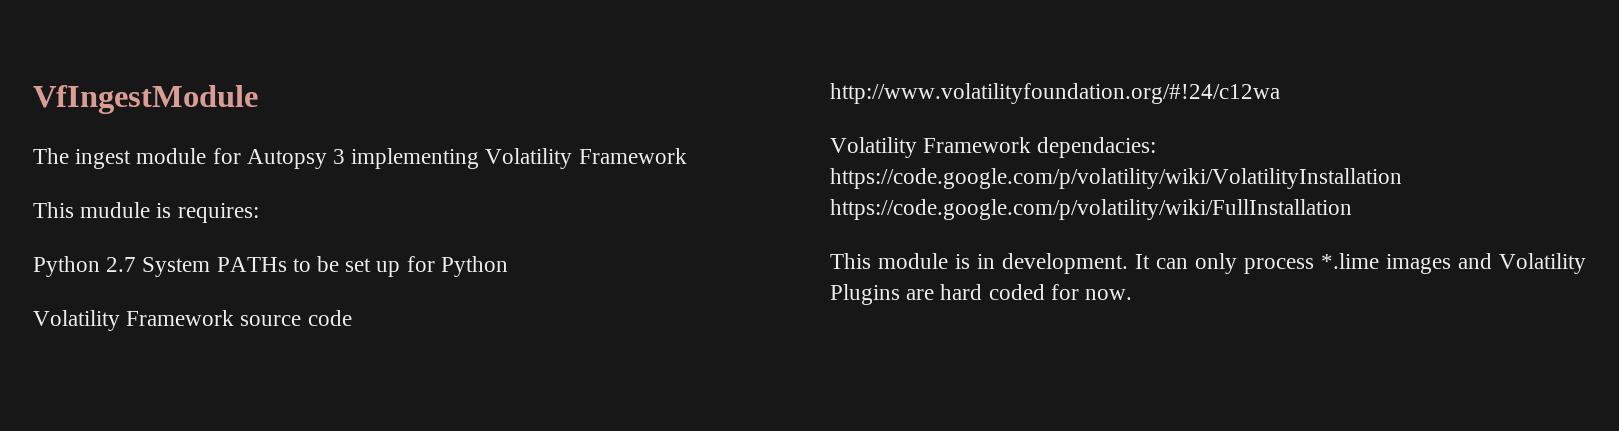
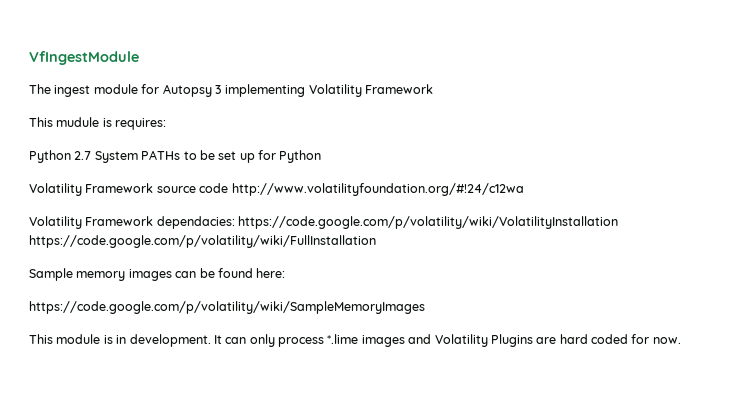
+ Sample memory images can be found here:
+ https://code.google.com/p/volatility/wiki/SampleMemoryImages

